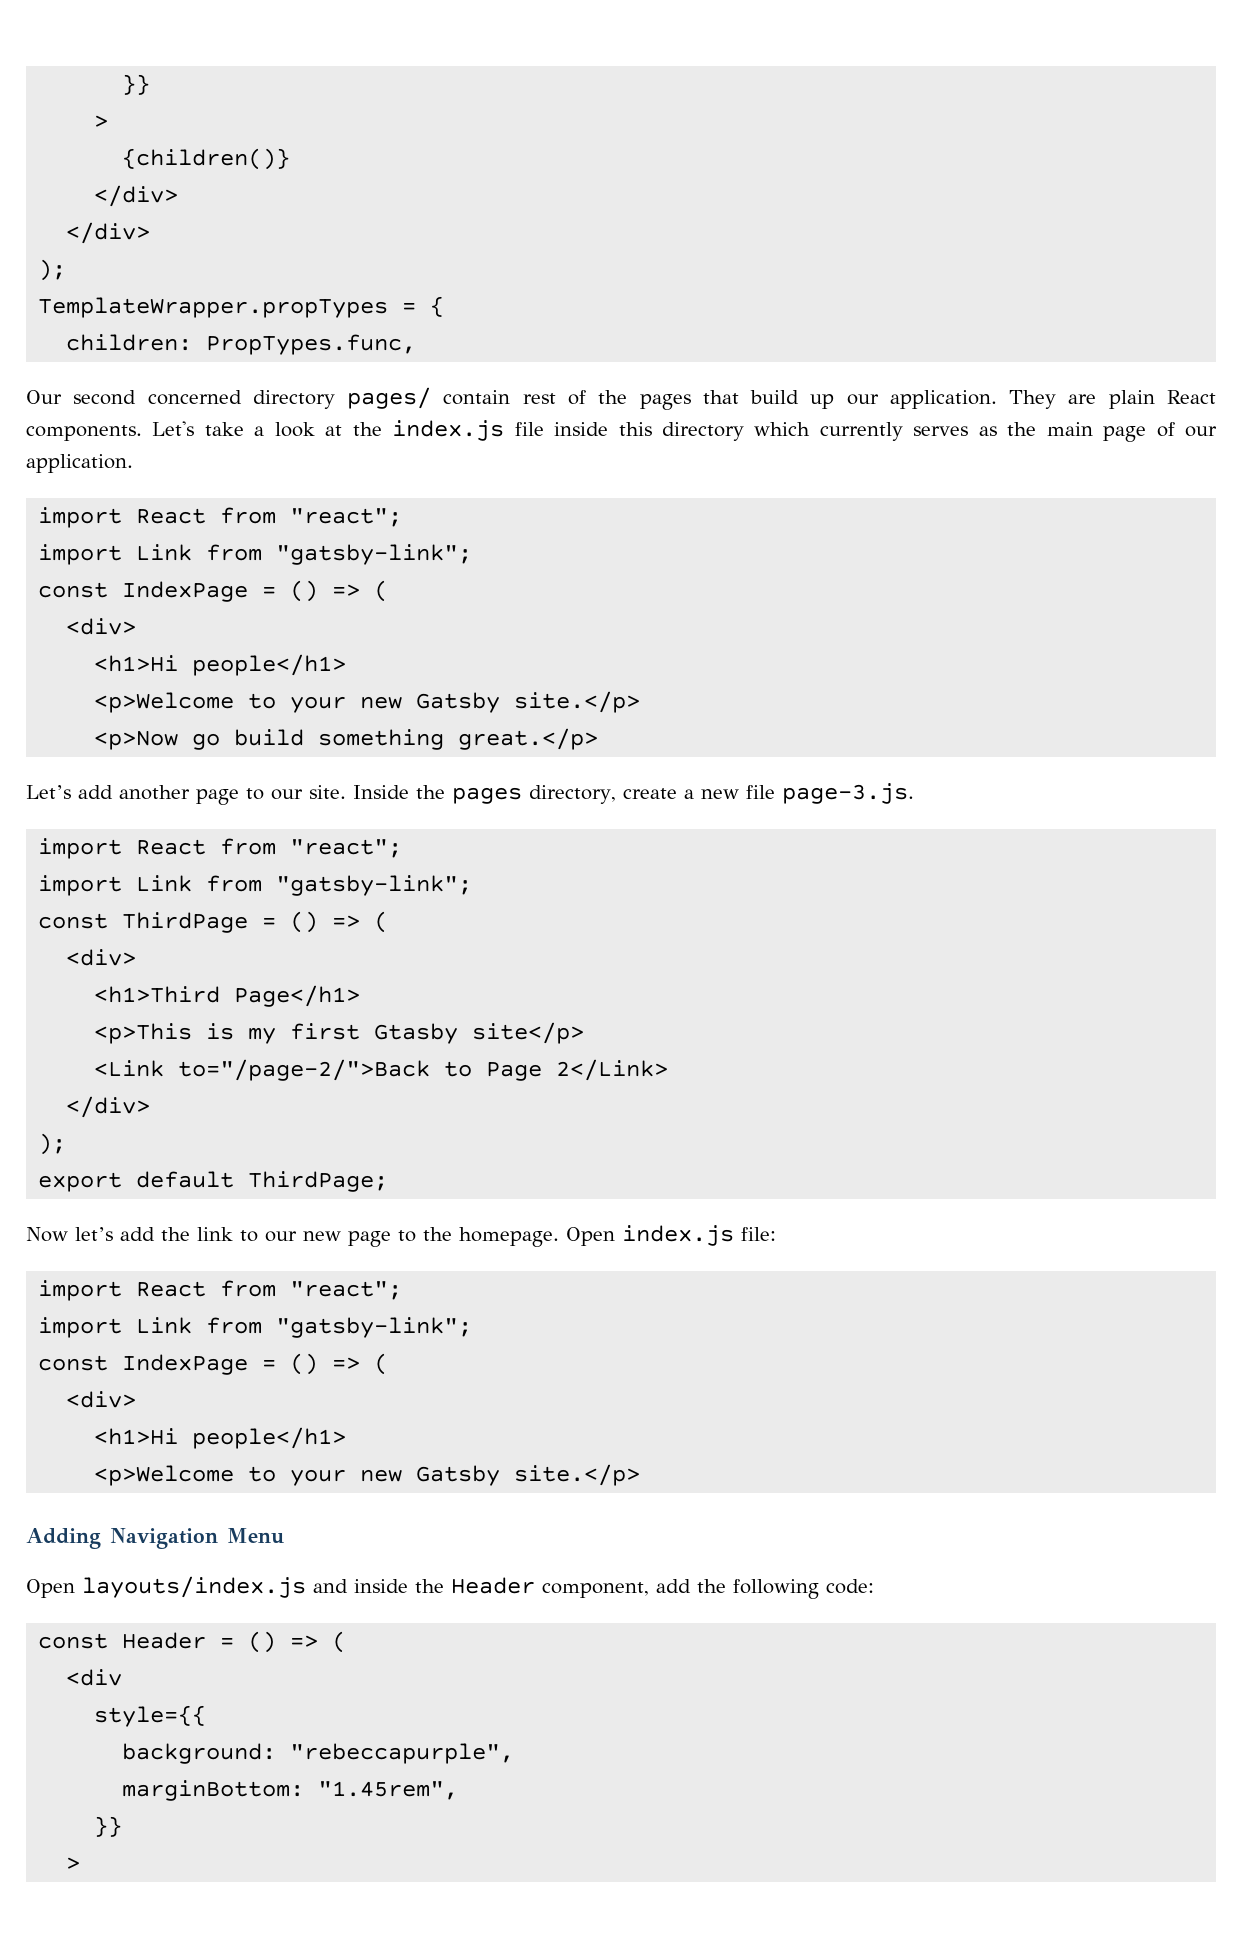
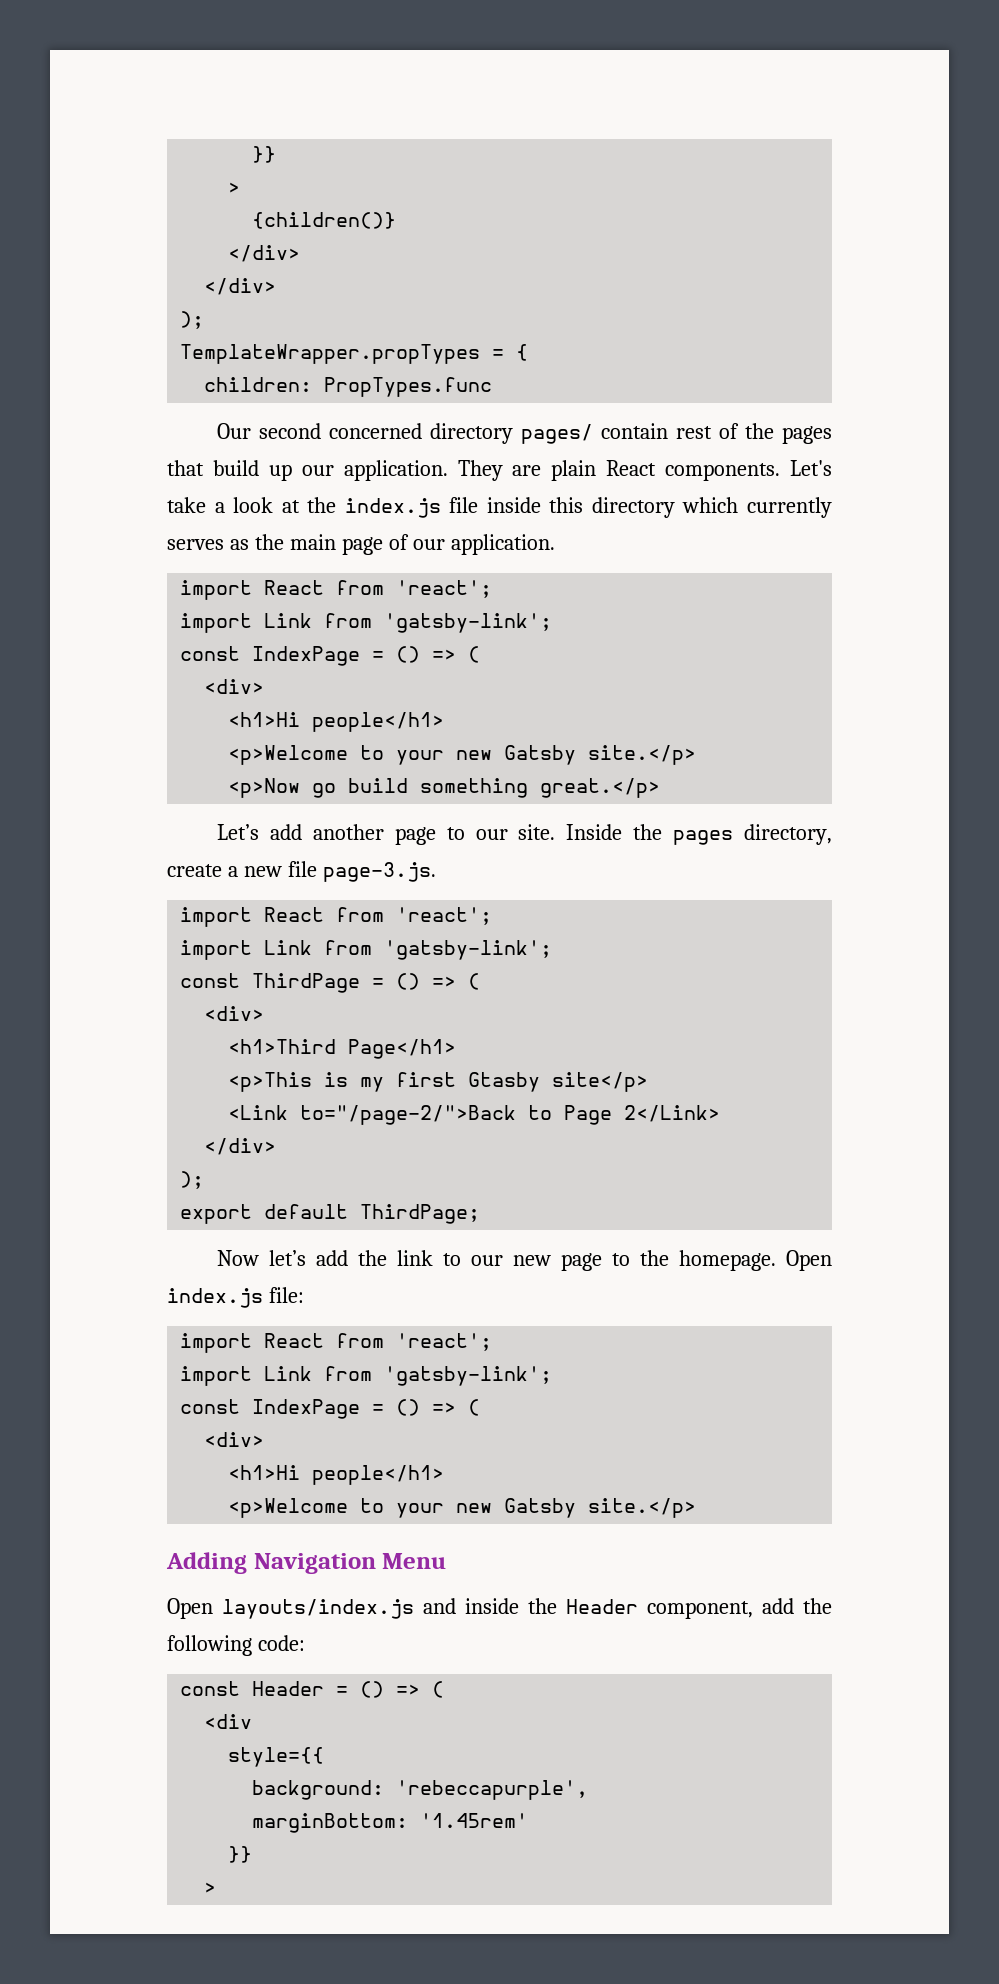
- children: PropTypes.func,
+ children: PropTypes.func
  Let's take a look at the index.js file inside this directory which currently serves as the main page of our application.
- import React from "react";
- import Link from "gatsby-link";
+ import React from 'react';
+ import Link from 'gatsby-link';
  Inside the pages directory, create a new file page-3.js.
- import React from "react";
- import Link from "gatsby-link";
+ import React from 'react';
+ import Link from 'gatsby-link';
  Open index.js file:
- import React from "react";
- import Link from "gatsby-link";
+ import React from 'react';
+ import Link from 'gatsby-link';
- background: "rebeccapurple",
+ background: 'rebeccapurple',
- marginBottom: "1.45rem",
+ marginBottom: '1.45rem'

